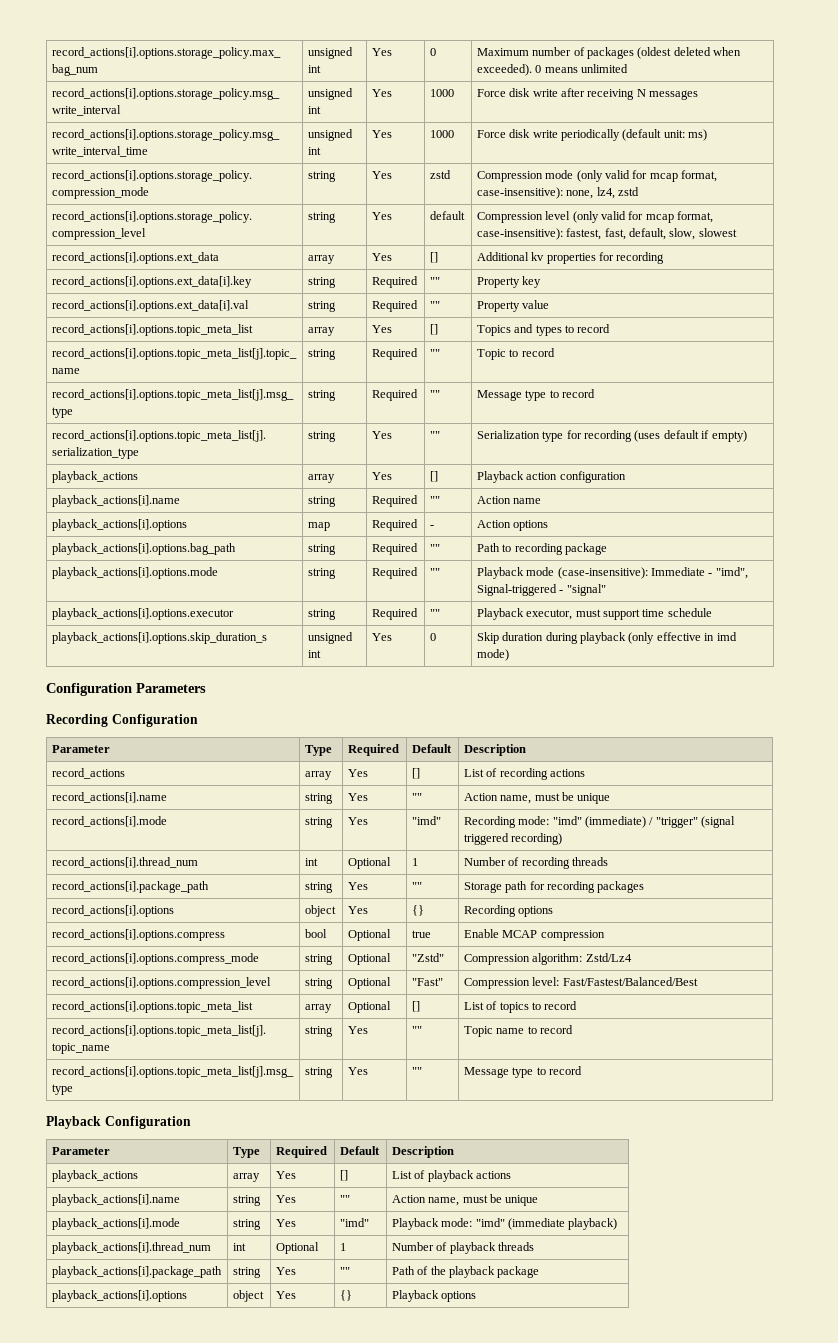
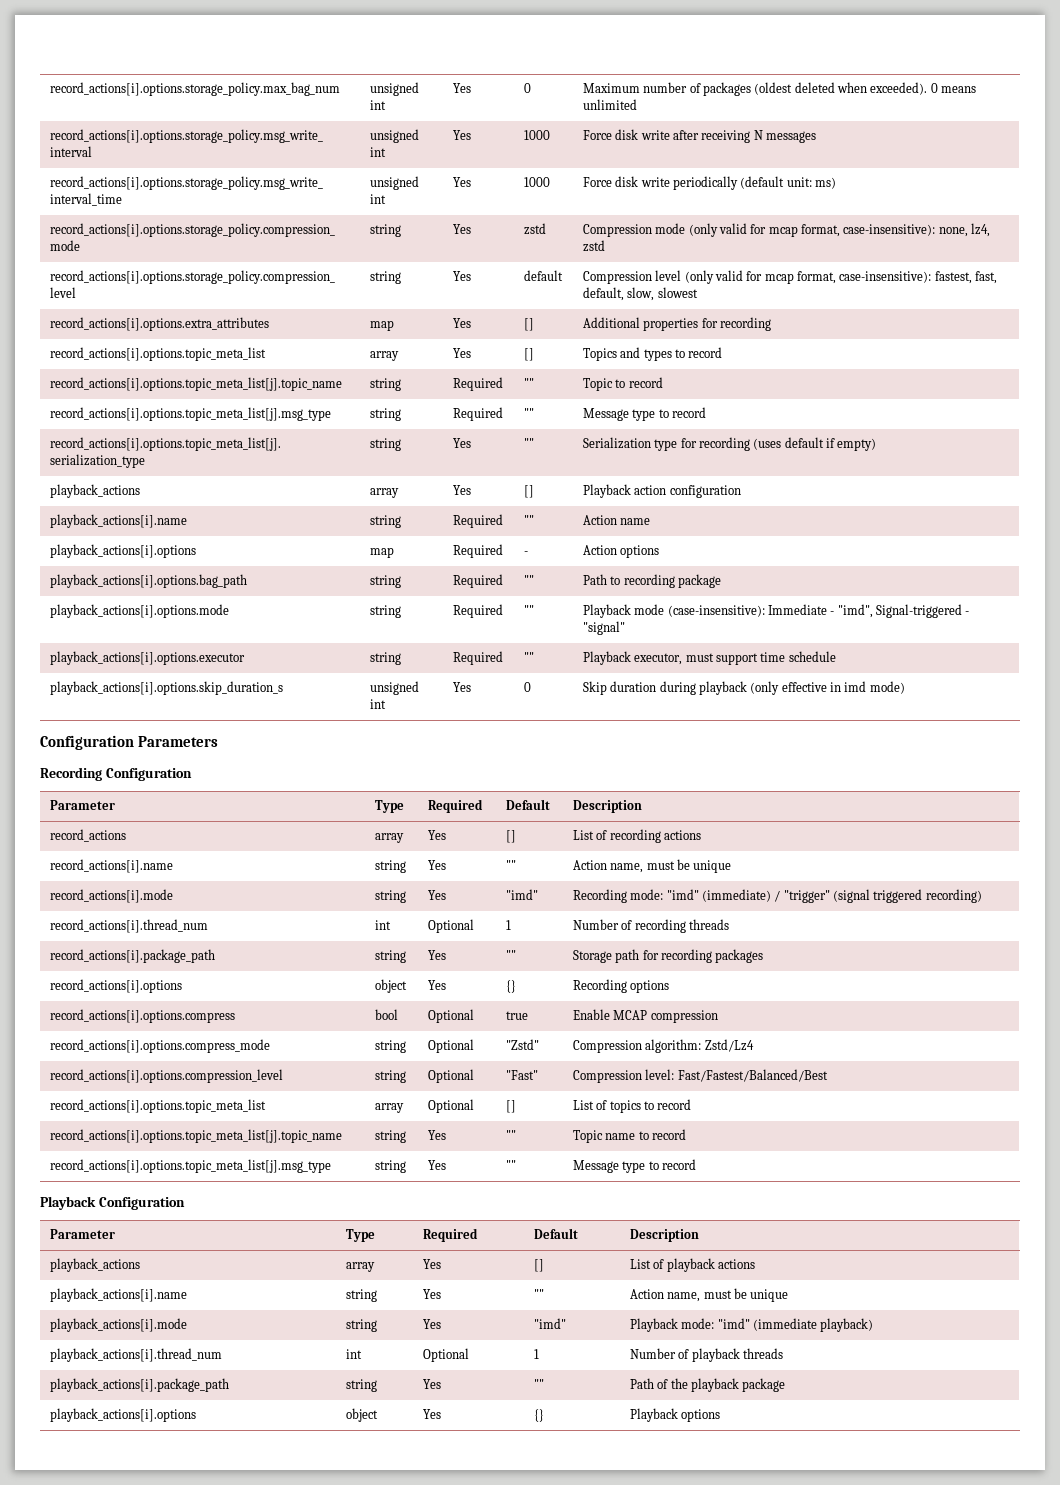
- record_actions[i].options.ext_data | array | Yes | [] | Additional kv properties for recording
+ record_actions[i].options.extra_attributes | map | Yes | [] | Additional properties for recording
- record_actions[i].options.ext_data[i].key | string | Required | "" | Property key
- record_actions[i].options.ext_data[i].val | string | Required | "" | Property value

